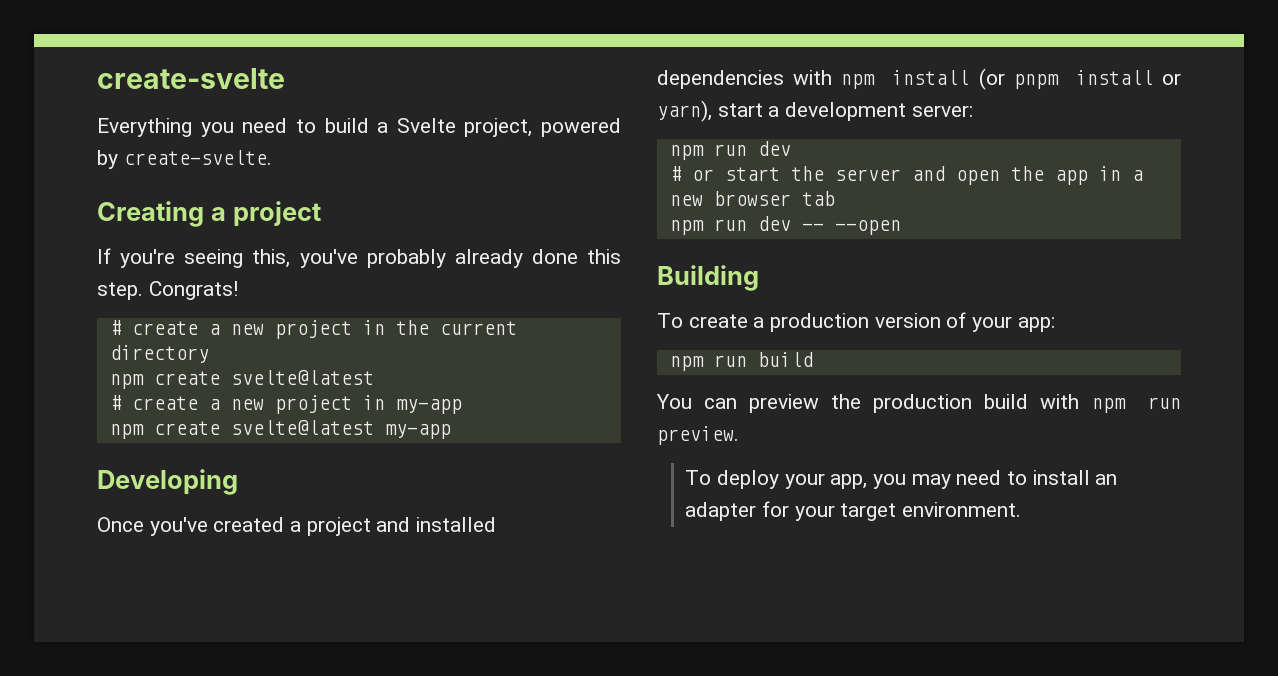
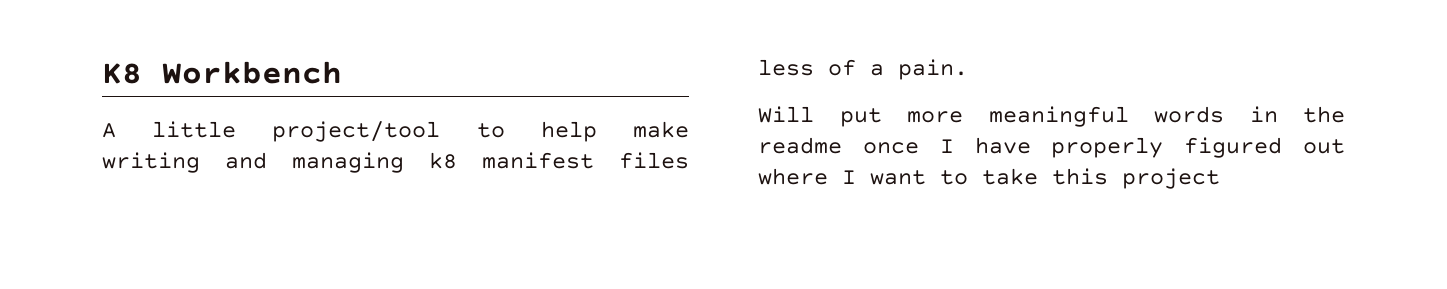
- create-svelte
- Everything you need to build a Svelte project, powered by create-svelte.
- Creating a project
- If you're seeing this, you've probably already done this step. Congrats!
- # create a new project in the current directory
- npm create svelte@latest
- # create a new project in my-app
- npm create svelte@latest my-app
- Developing
- Once you've created a project and installed dependencies with npm install (or pnpm install or yarn), start a development server:
- npm run dev
- # or start the server and open the app in a new browser tab
- npm run dev -- --open
- Building
- To create a production version of your app:
- npm run build
- You can preview the production build with npm run preview.
- To deploy your app, you may need to install an adapter for your target environment.
+ K8 Workbench
+ A little project/tool to help make writing and managing k8 manifest files less of a pain.
+ Will put more meaningful words in the readme once I have properly figured out where I want to take this project

